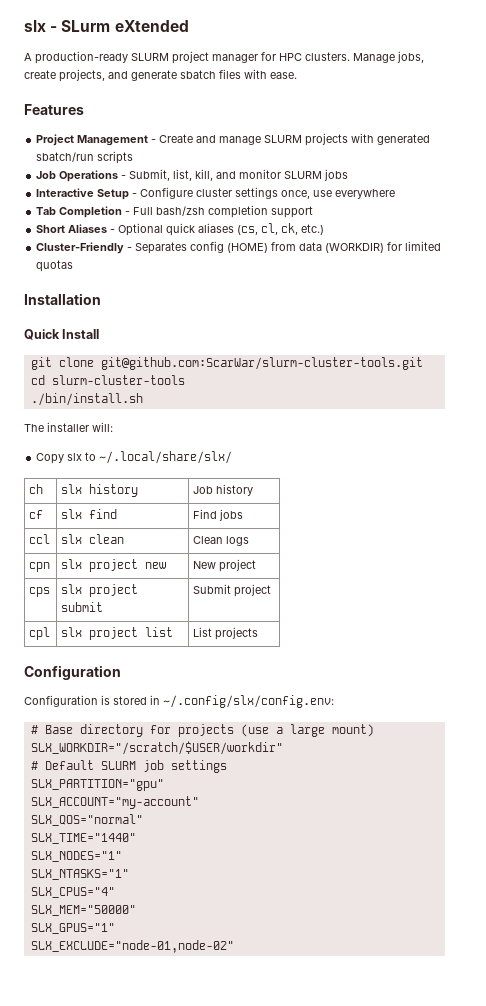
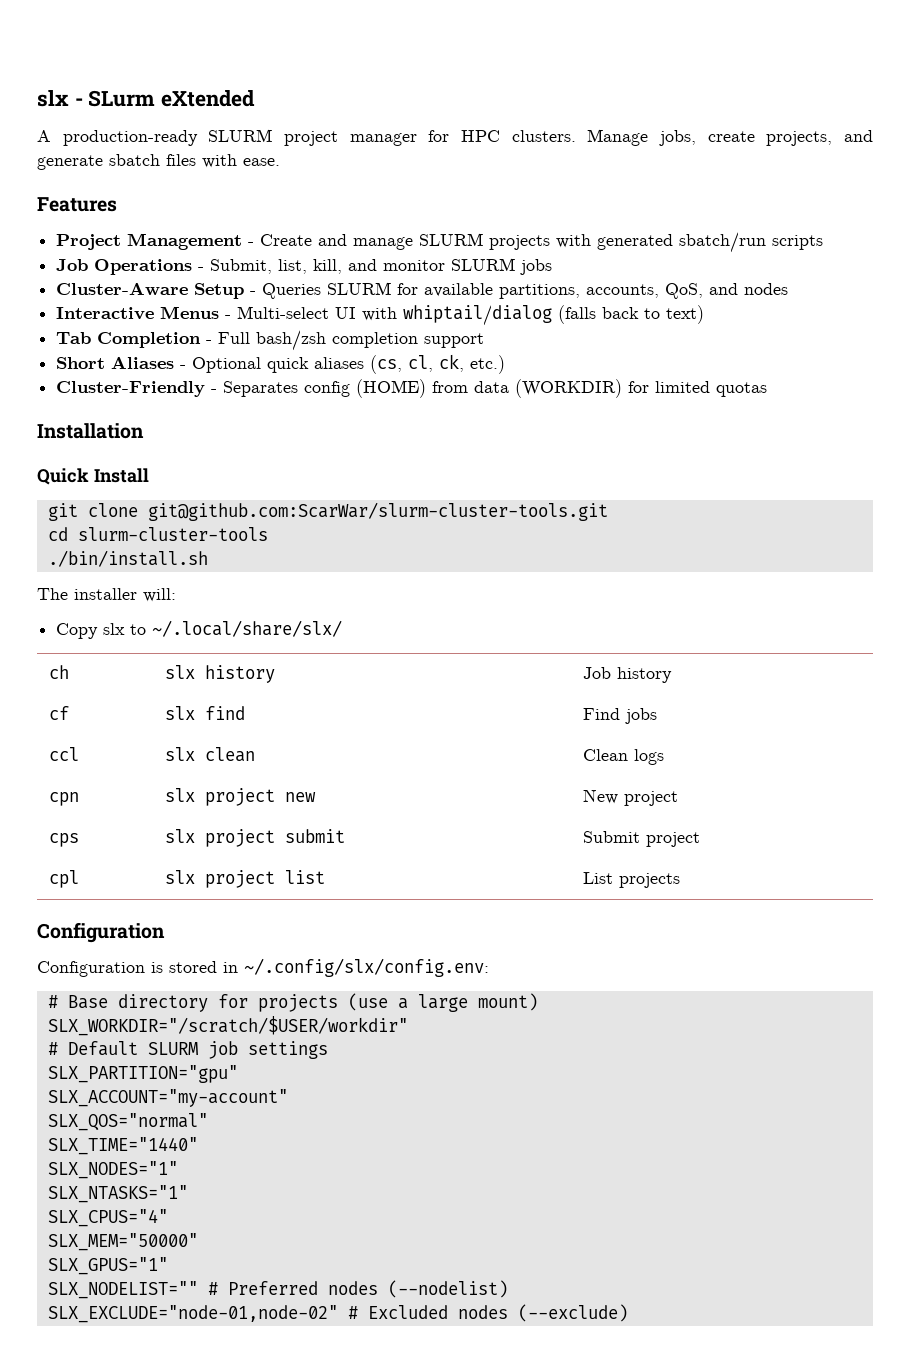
- Interactive Setup - Configure cluster settings once, use everywhere
+ Cluster-Aware Setup - Queries SLURM for available partitions, accounts, QoS, and nodes
+ Interactive Menus - Multi-select UI with whiptail/dialog (falls back to text)
- SLX_EXCLUDE="node-01,node-02"
+ SLX_NODELIST="" # Preferred nodes (--nodelist)
+ SLX_EXCLUDE="node-01,node-02" # Excluded nodes (--exclude)

